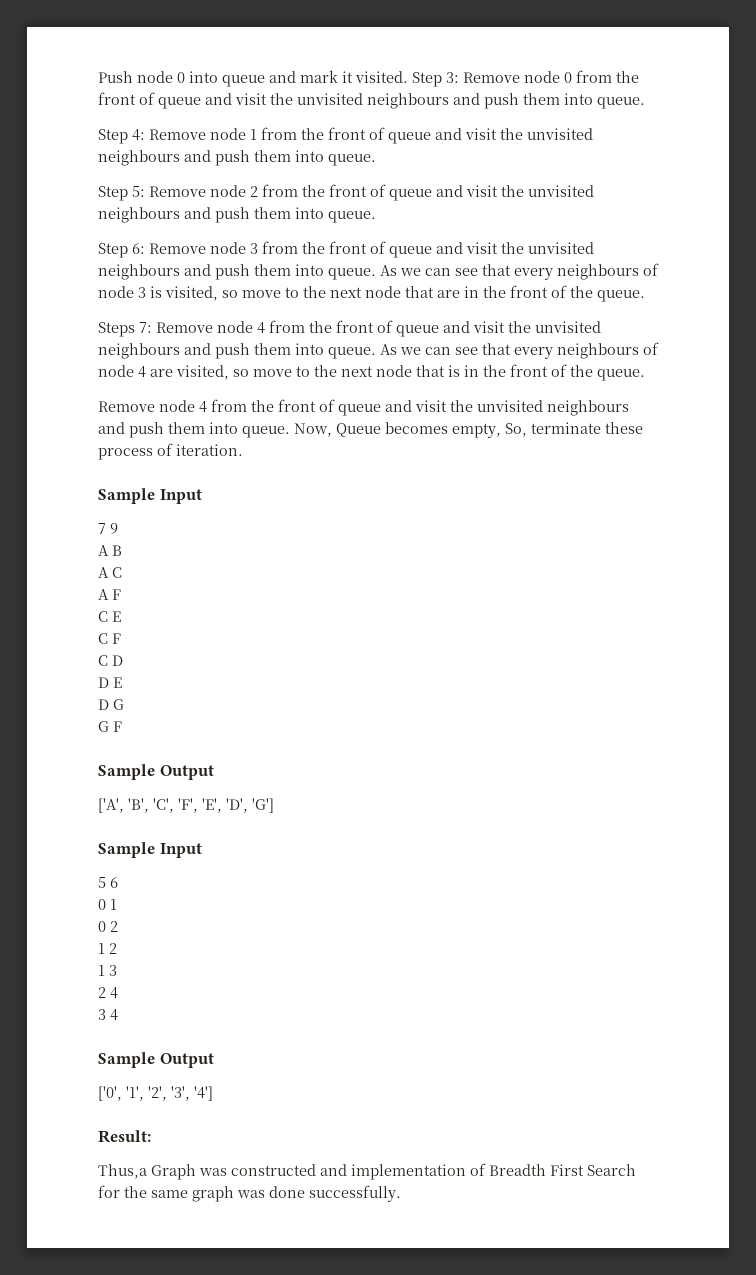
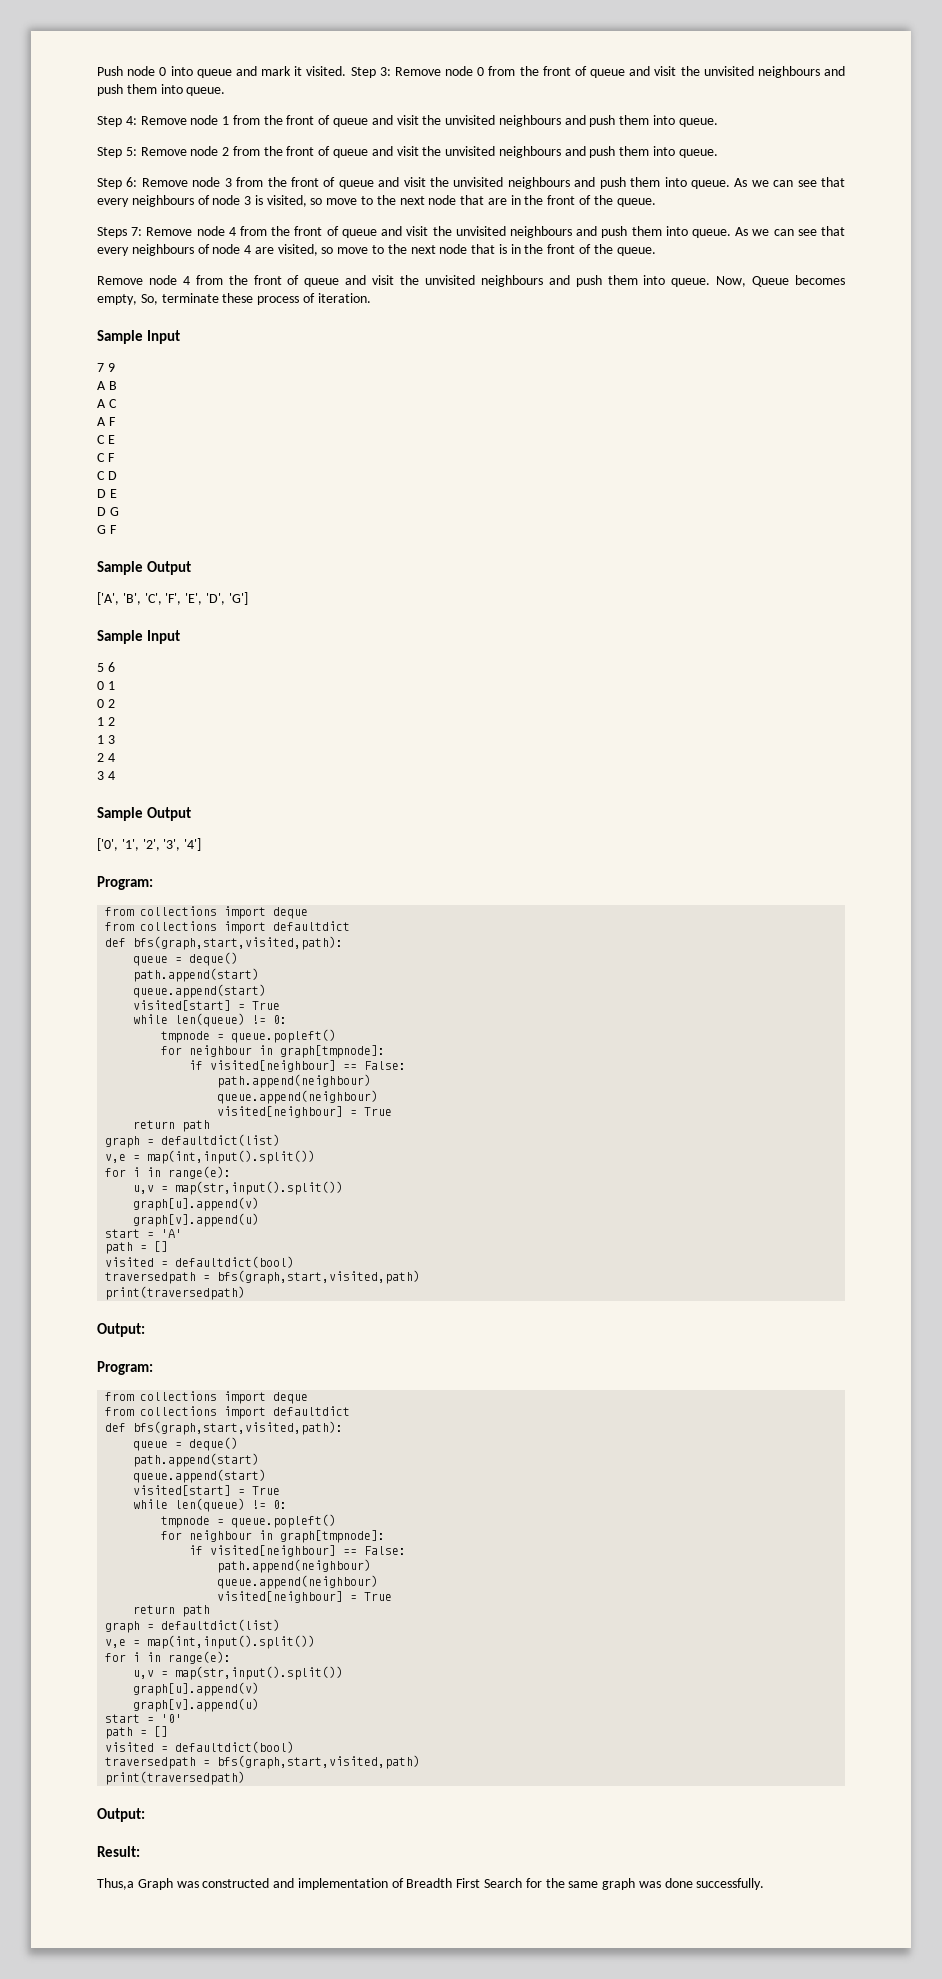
  ['0', '1', '2', '3', '4']
+ Program:
+ from collections import deque
+ from collections import defaultdict
+ def bfs(graph,start,visited,path):
+ queue = deque()
+ path.append(start)
+ queue.append(start)
+ visited[start] = True
+ while len(queue) != 0:
+ tmpnode = queue.popleft()
+ for neighbour in graph[tmpnode]:
+ if visited[neighbour] == False:
+ path.append(neighbour)
+ queue.append(neighbour)
+ visited[neighbour] = True
+ return path
+ graph = defaultdict(list)
+ v,e = map(int,input().split())
+ for i in range(e):
+ u,v = map(str,input().split())
+ graph[u].append(v)
+ graph[v].append(u)
+ start = 'A'
+ path = []
+ visited = defaultdict(bool)
+ traversedpath = bfs(graph,start,visited,path)
+ print(traversedpath)
+ Output:
+ Program:
+ from collections import deque
+ from collections import defaultdict
+ def bfs(graph,start,visited,path):
+ queue = deque()
+ path.append(start)
+ queue.append(start)
+ visited[start] = True
+ while len(queue) != 0:
+ tmpnode = queue.popleft()
+ for neighbour in graph[tmpnode]:
+ if visited[neighbour] == False:
+ path.append(neighbour)
+ queue.append(neighbour)
+ visited[neighbour] = True
+ return path
+ graph = defaultdict(list)
+ v,e = map(int,input().split())
+ for i in range(e):
+ u,v = map(str,input().split())
+ graph[u].append(v)
+ graph[v].append(u)
+ start = '0'
+ path = []
+ visited = defaultdict(bool)
+ traversedpath = bfs(graph,start,visited,path)
+ print(traversedpath)
+ Output:

